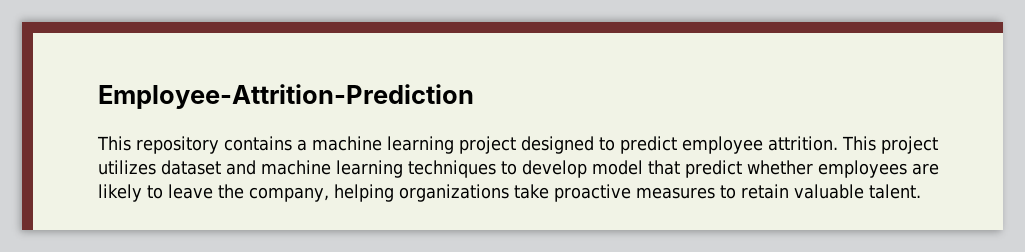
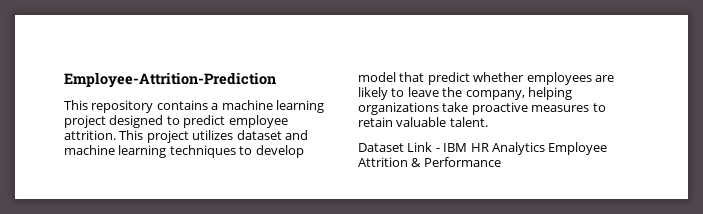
+ Dataset Link - IBM HR Analytics Employee Attrition & Performance

